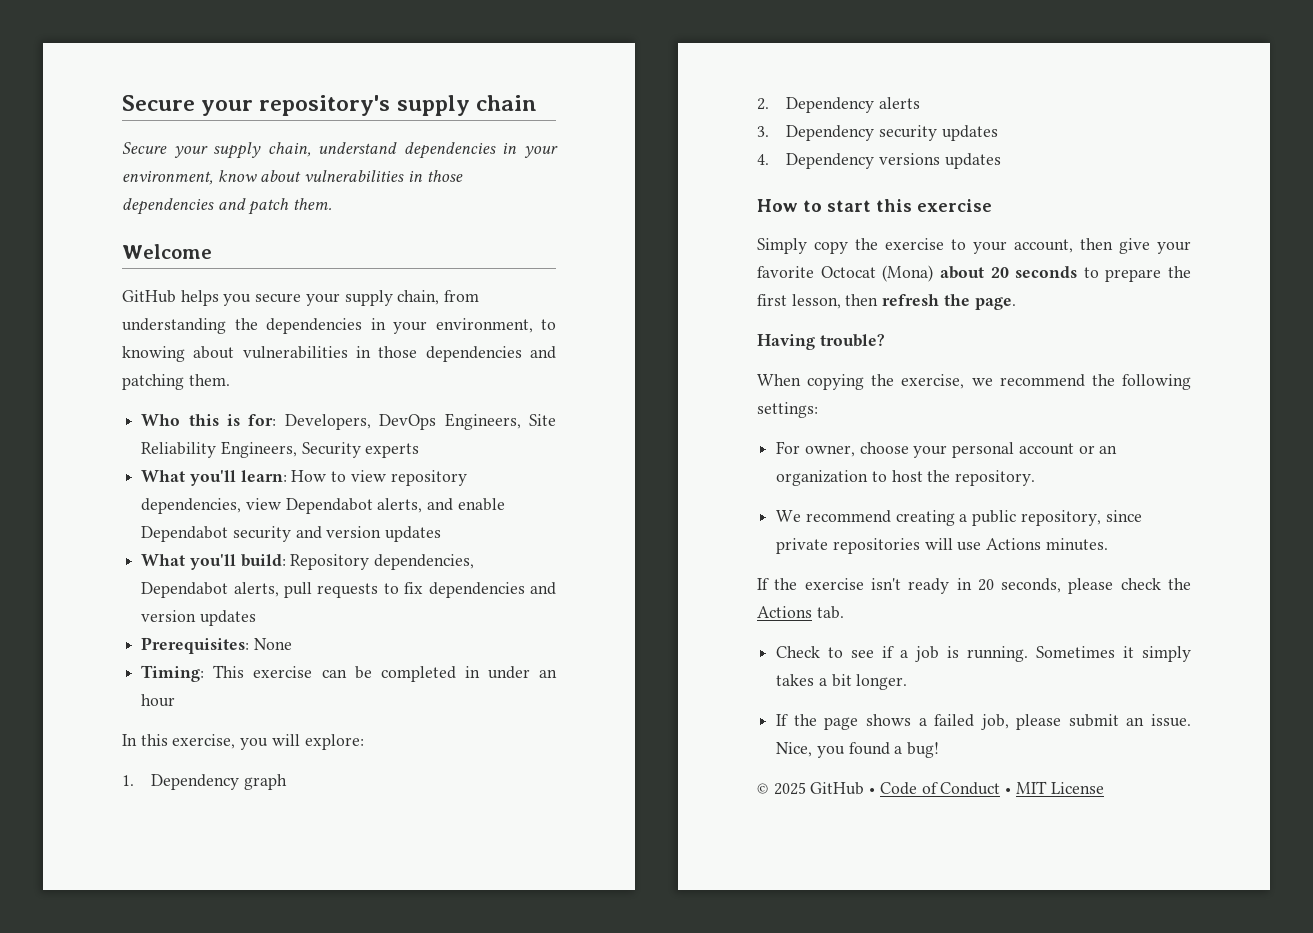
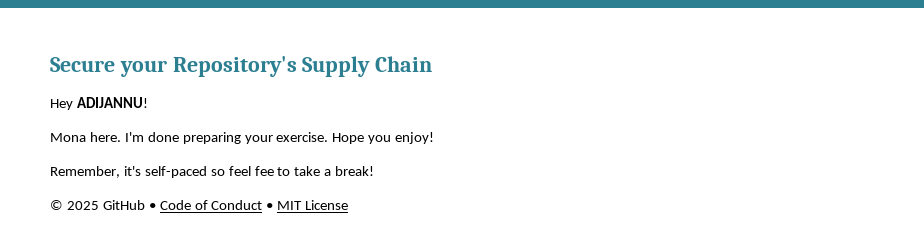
- Secure your repository's supply chain
- Secure your supply chain, understand dependencies in your environment, know about vulnerabilities in those dependencies and patch them.
- Welcome
- GitHub helps you secure your supply chain, from understanding the dependencies in your environment, to knowing about vulnerabilities in those dependencies and patching them.
- Who this is for: Developers, DevOps Engineers, Site Reliability Engineers, Security experts
- What you'll learn: How to view repository dependencies, view Dependabot alerts, and enable Dependabot security and version updates
- What you'll build: Repository dependencies, Dependabot alerts, pull requests to fix dependencies and version updates
- Prerequisites: None
- Timing: This exercise can be completed in under an hour
- In this exercise, you will explore:
- 1. Dependency graph
- 2. Dependency alerts
- 3. Dependency security updates
- 4. Dependency versions updates
- How to start this exercise
- Simply copy the exercise to your account, then give your favorite Octocat (Mona) about 20 seconds to prepare the first lesson, then refresh the page.
- Having trouble?
- When copying the exercise, we recommend the following settings:
- For owner, choose your personal account or an organization to host the repository.
- We recommend creating a public repository, since private repositories will use Actions minutes.
- If the exercise isn't ready in 20 seconds, please check the Actions tab.
- Check to see if a job is running. Sometimes it simply takes a bit longer.
- If the page shows a failed job, please submit an issue. Nice, you found a bug!
+ Secure your Repository's Supply Chain
+ Hey ADIJANNU!
+ Mona here. I'm done preparing your exercise. Hope you enjoy!
+ Remember, it's self-paced so feel fee to take a break!

